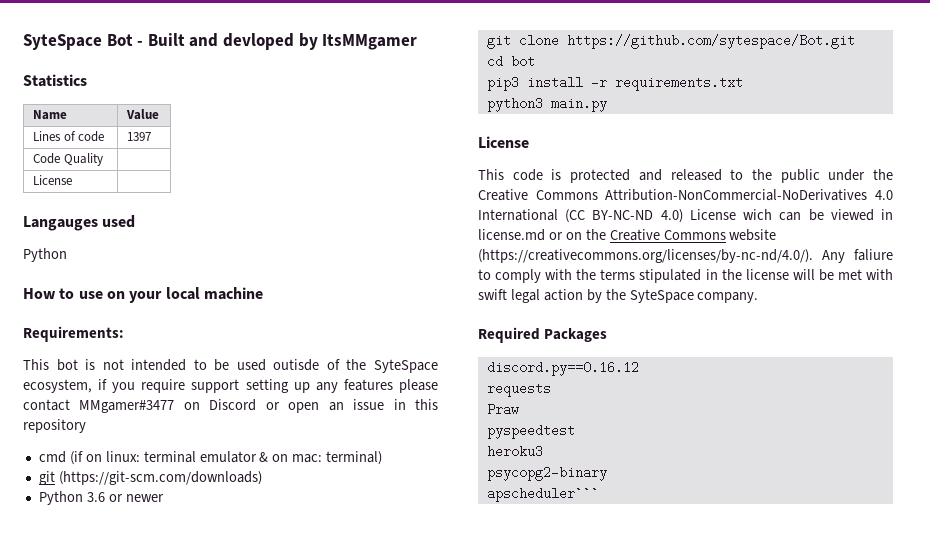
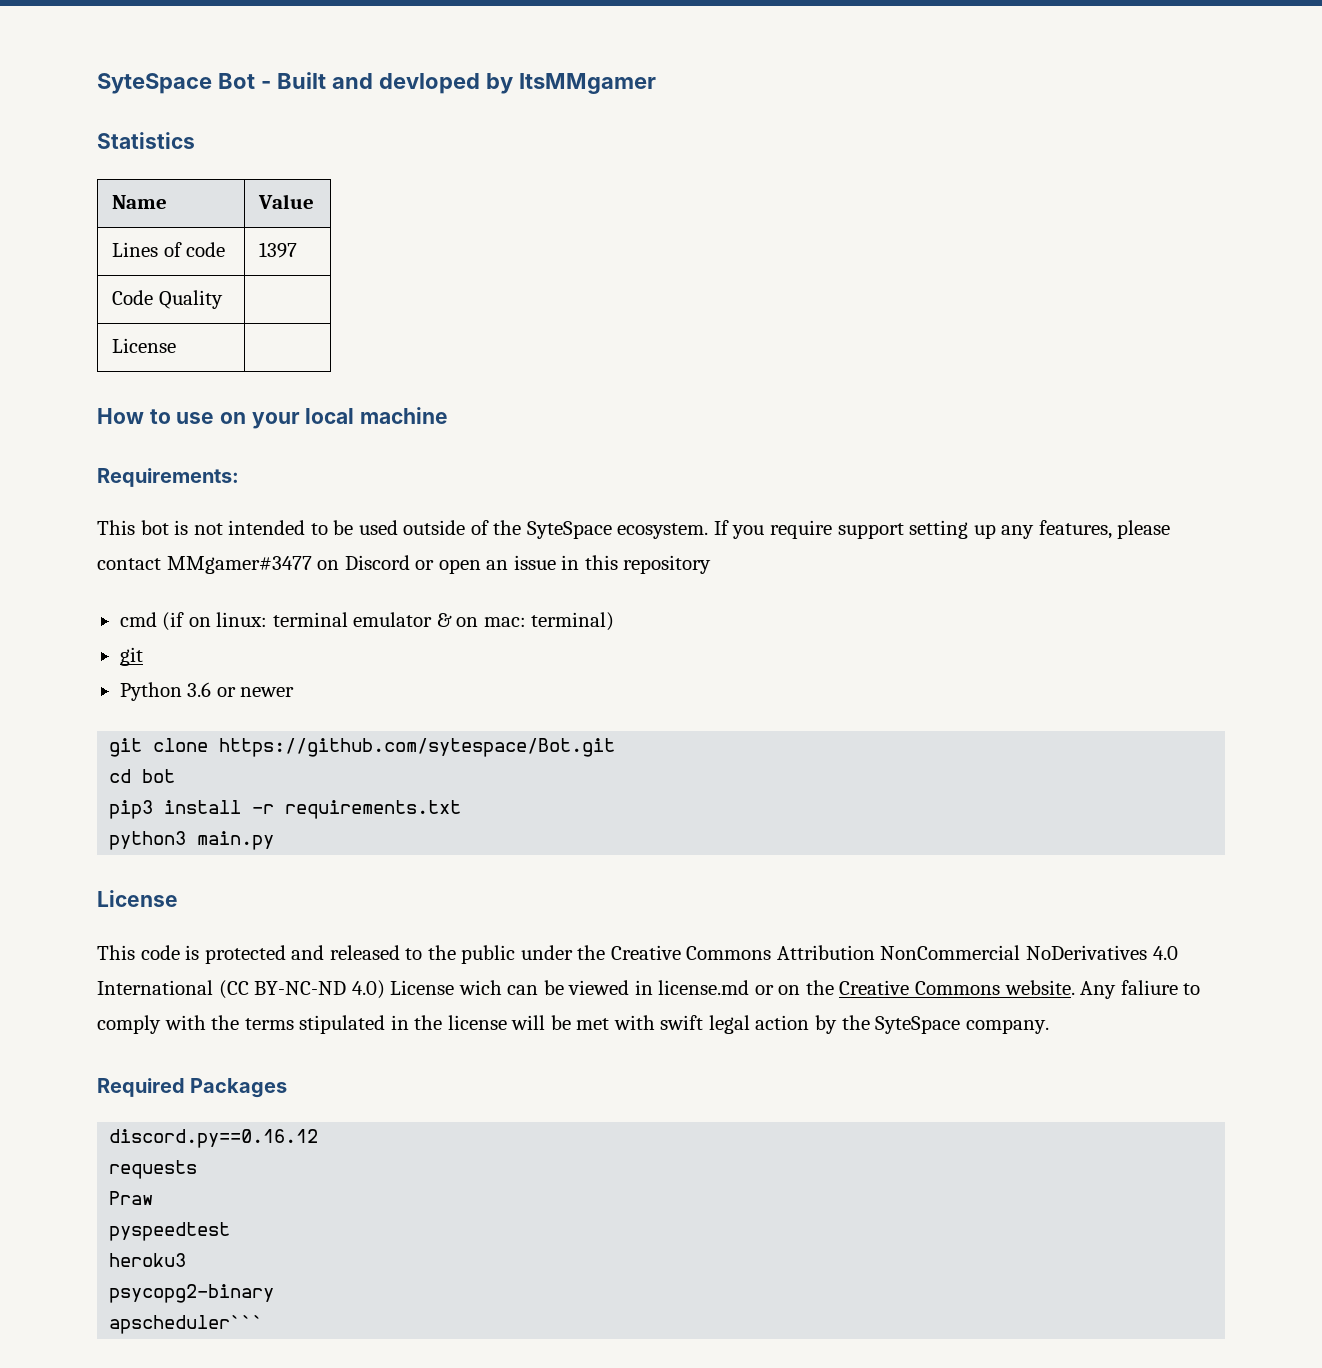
- Langauges used
- Python
- This bot is not intended to be used outisde of the SyteSpace ecosystem, if you require support setting up any features please contact MMgamer#3477 on Discord or open an issue in this repository
+ This bot is not intended to be used outside of the SyteSpace ecosystem. If you require support setting up any features, please contact MMgamer#3477 on Discord or open an issue in this repository
  cmd (if on linux: terminal emulator & on mac: terminal)
- git (https://git-scm.com/downloads)
+ git
- This code is protected and released to the public under the Creative Commons Attribution-NonCommercial-NoDerivatives 4.0 International (CC BY-NC-ND 4.0) License wich can be viewed in license.md or on the Creative Commons website (https://creativecommons.org/licenses/by-nc-nd/4.0/). Any faliure to comply with the terms stipulated in the license will be met with swift legal action by the SyteSpace company.
+ This code is protected and released to the public under the Creative Commons Attribution NonCommercial NoDerivatives 4.0 International (CC BY-NC-ND 4.0) License wich can be viewed in license.md or on the Creative Commons website. Any faliure to comply with the terms stipulated in the license will be met with swift legal action by the SyteSpace company.

